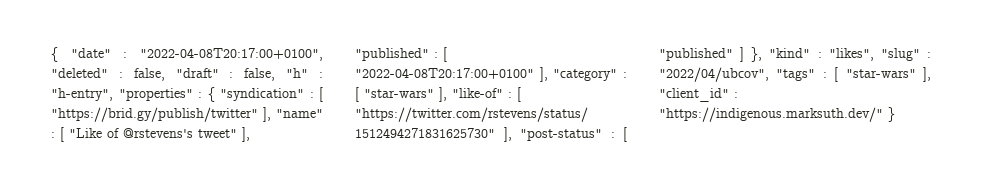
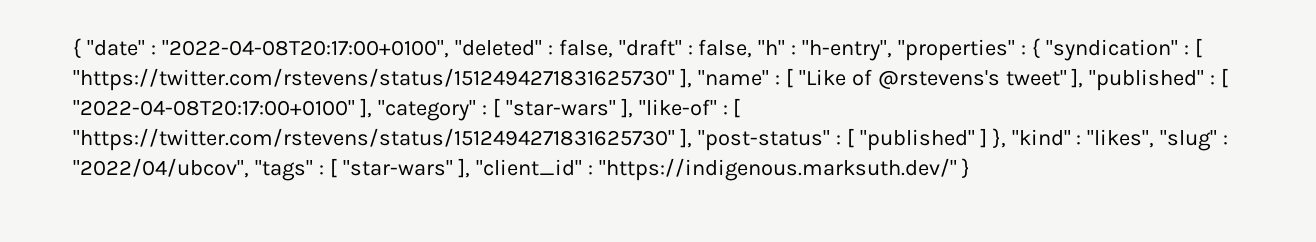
- [ "https://brid.gy/publish/twitter" ], "name" :
+ [ "https://twitter.com/rstevens/status/1512494271831625730" ], "name" :

